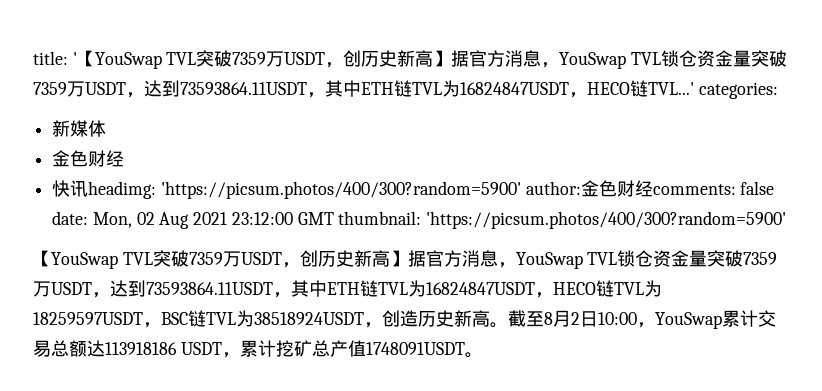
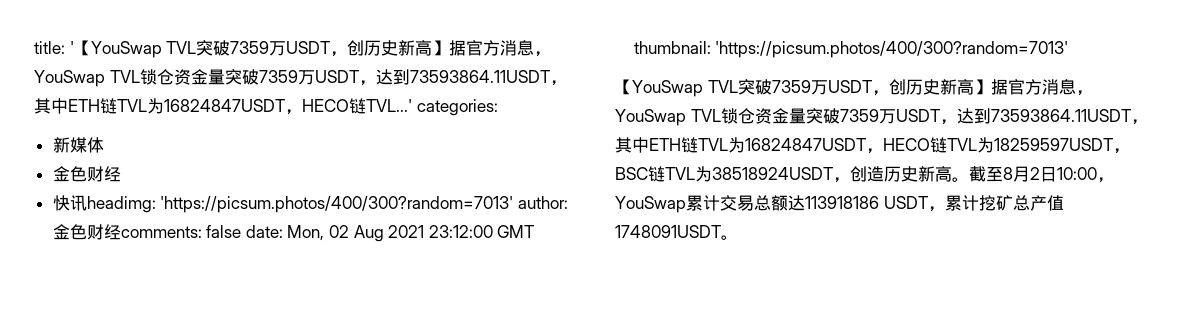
- 快讯headimg: 'https://picsum.photos/400/300?random=5900' author:金色财经comments: false date: Mon, 02 Aug 2021 23:12:00 GMT thumbnail: 'https://picsum.photos/400/300?random=5900'
+ 快讯headimg: 'https://picsum.photos/400/300?random=7013' author:金色财经comments: false date: Mon, 02 Aug 2021 23:12:00 GMT thumbnail: 'https://picsum.photos/400/300?random=7013'

